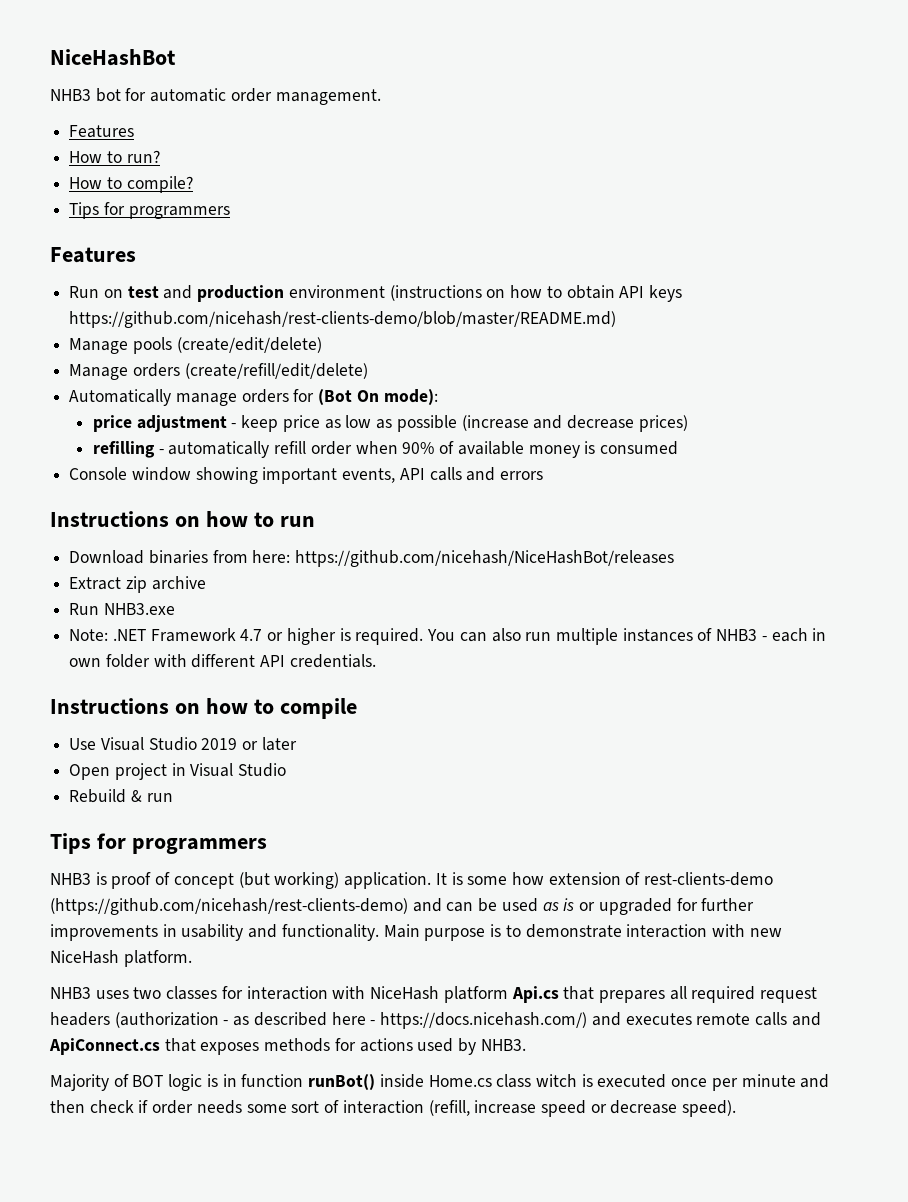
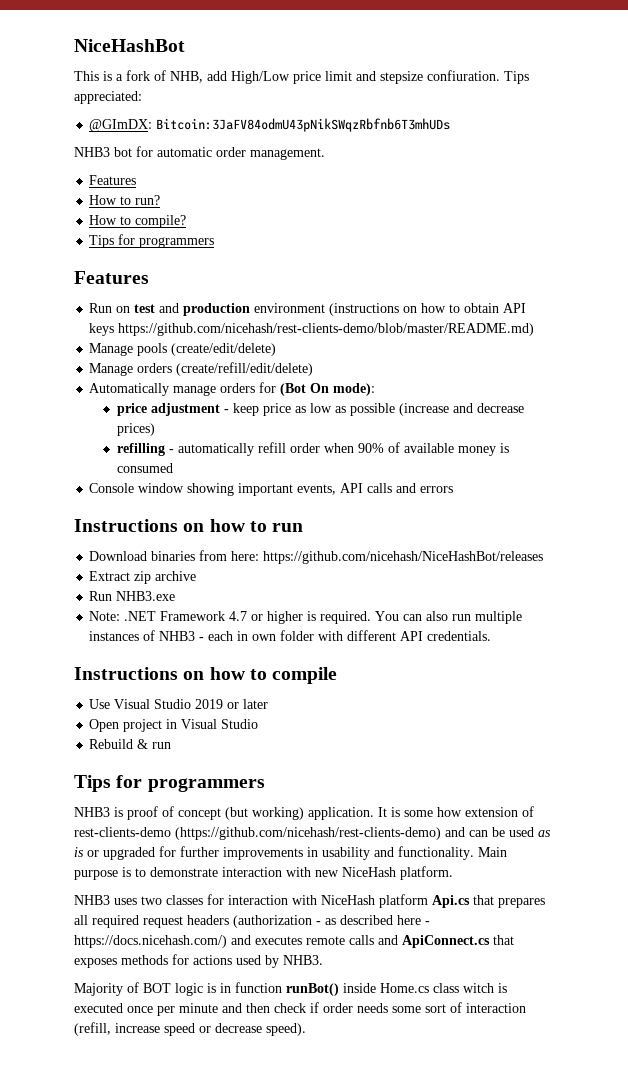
+ This is a fork of NHB, add High/Low price limit and stepsize confiuration. Tips appreciated:
+ @GImDX: Bitcoin:3JaFV84odmU43pNikSWqzRbfnb6T3mhUDs

